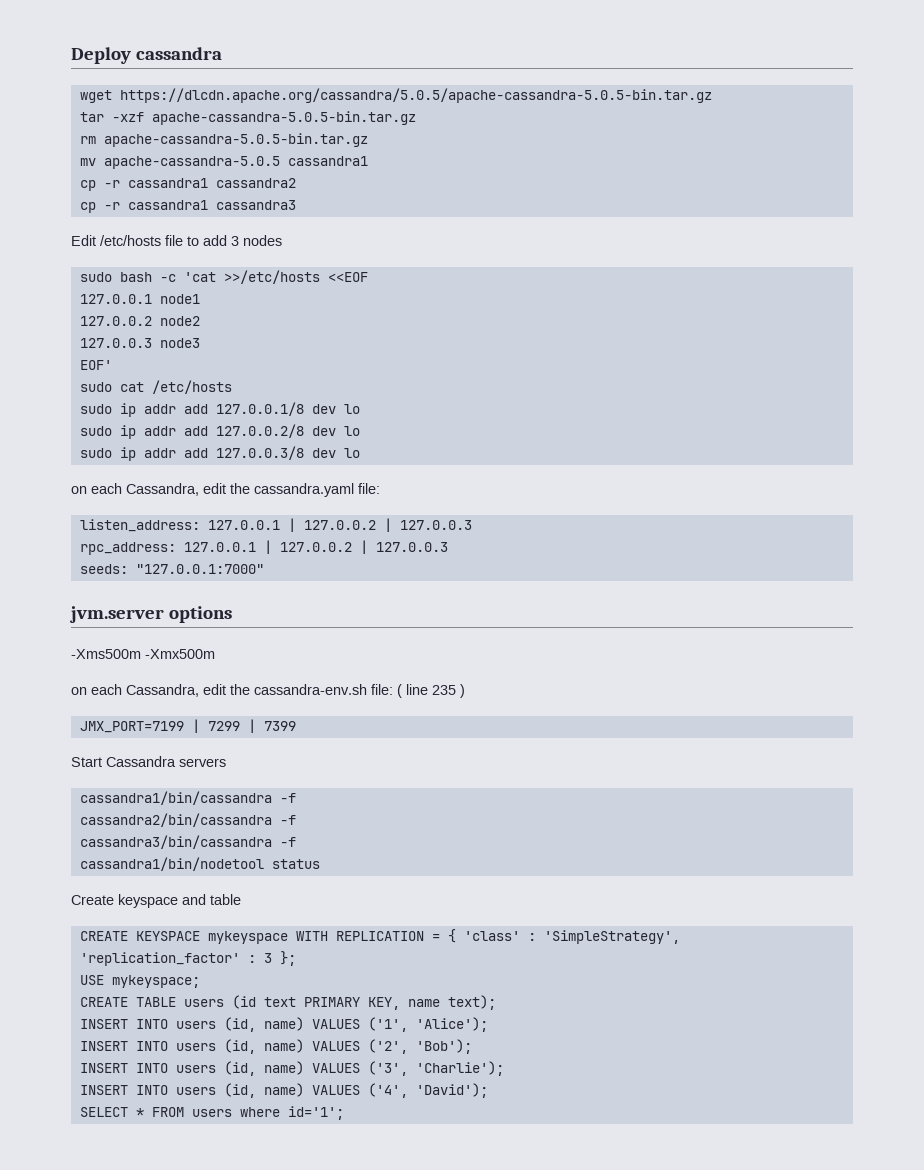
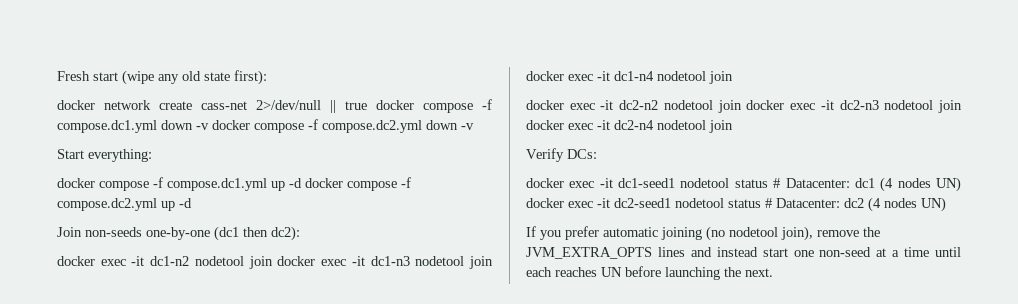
- Deploy cassandra
- wget https://dlcdn.apache.org/cassandra/5.0.5/apache-cassandra-5.0.5-bin.tar.gz
- tar -xzf apache-cassandra-5.0.5-bin.tar.gz
- rm apache-cassandra-5.0.5-bin.tar.gz
- mv apache-cassandra-5.0.5 cassandra1
- cp -r cassandra1 cassandra2
- cp -r cassandra1 cassandra3
- Edit /etc/hosts file to add 3 nodes
- sudo bash -c 'cat >>/etc/hosts <<EOF
- 127.0.0.1 node1
- 127.0.0.2 node2
- 127.0.0.3 node3
- EOF'
- sudo cat /etc/hosts
- sudo ip addr add 127.0.0.1/8 dev lo
- sudo ip addr add 127.0.0.2/8 dev lo
- sudo ip addr add 127.0.0.3/8 dev lo
- on each Cassandra, edit the cassandra.yaml file:
- listen_address: 127.0.0.1 | 127.0.0.2 | 127.0.0.3
- rpc_address: 127.0.0.1 | 127.0.0.2 | 127.0.0.3
- seeds: "127.0.0.1:7000"
- jvm.server options
- -Xms500m -Xmx500m
- on each Cassandra, edit the cassandra-env.sh file: ( line 235 )
- JMX_PORT=7199 | 7299 | 7399
- Start Cassandra servers
- cassandra1/bin/cassandra -f
- cassandra2/bin/cassandra -f
- cassandra3/bin/cassandra -f
- cassandra1/bin/nodetool status
- Create keyspace and table
- CREATE KEYSPACE mykeyspace WITH REPLICATION = { 'class' : 'SimpleStrategy', 'replication_factor' : 3 };
- USE mykeyspace;
- CREATE TABLE users (id text PRIMARY KEY, name text);
- INSERT INTO users (id, name) VALUES ('1', 'Alice');
- INSERT INTO users (id, name) VALUES ('2', 'Bob');
- INSERT INTO users (id, name) VALUES ('3', 'Charlie');
- INSERT INTO users (id, name) VALUES ('4', 'David');
- SELECT * FROM users where id='1';
+ Fresh start (wipe any old state first):
+ docker network create cass-net 2>/dev/null || true docker compose -f compose.dc1.yml down -v docker compose -f compose.dc2.yml down -v
+ Start everything:
+ docker compose -f compose.dc1.yml up -d docker compose -f compose.dc2.yml up -d
+ Join non-seeds one-by-one (dc1 then dc2):
+ docker exec -it dc1-n2 nodetool join docker exec -it dc1-n3 nodetool join docker exec -it dc1-n4 nodetool join
+ docker exec -it dc2-n2 nodetool join docker exec -it dc2-n3 nodetool join docker exec -it dc2-n4 nodetool join
+ Verify DCs:
+ docker exec -it dc1-seed1 nodetool status # Datacenter: dc1 (4 nodes UN) docker exec -it dc2-seed1 nodetool status # Datacenter: dc2 (4 nodes UN)
+ If you prefer automatic joining (no nodetool join), remove the JVM_EXTRA_OPTS lines and instead start one non-seed at a time until each reaches UN before launching the next.

